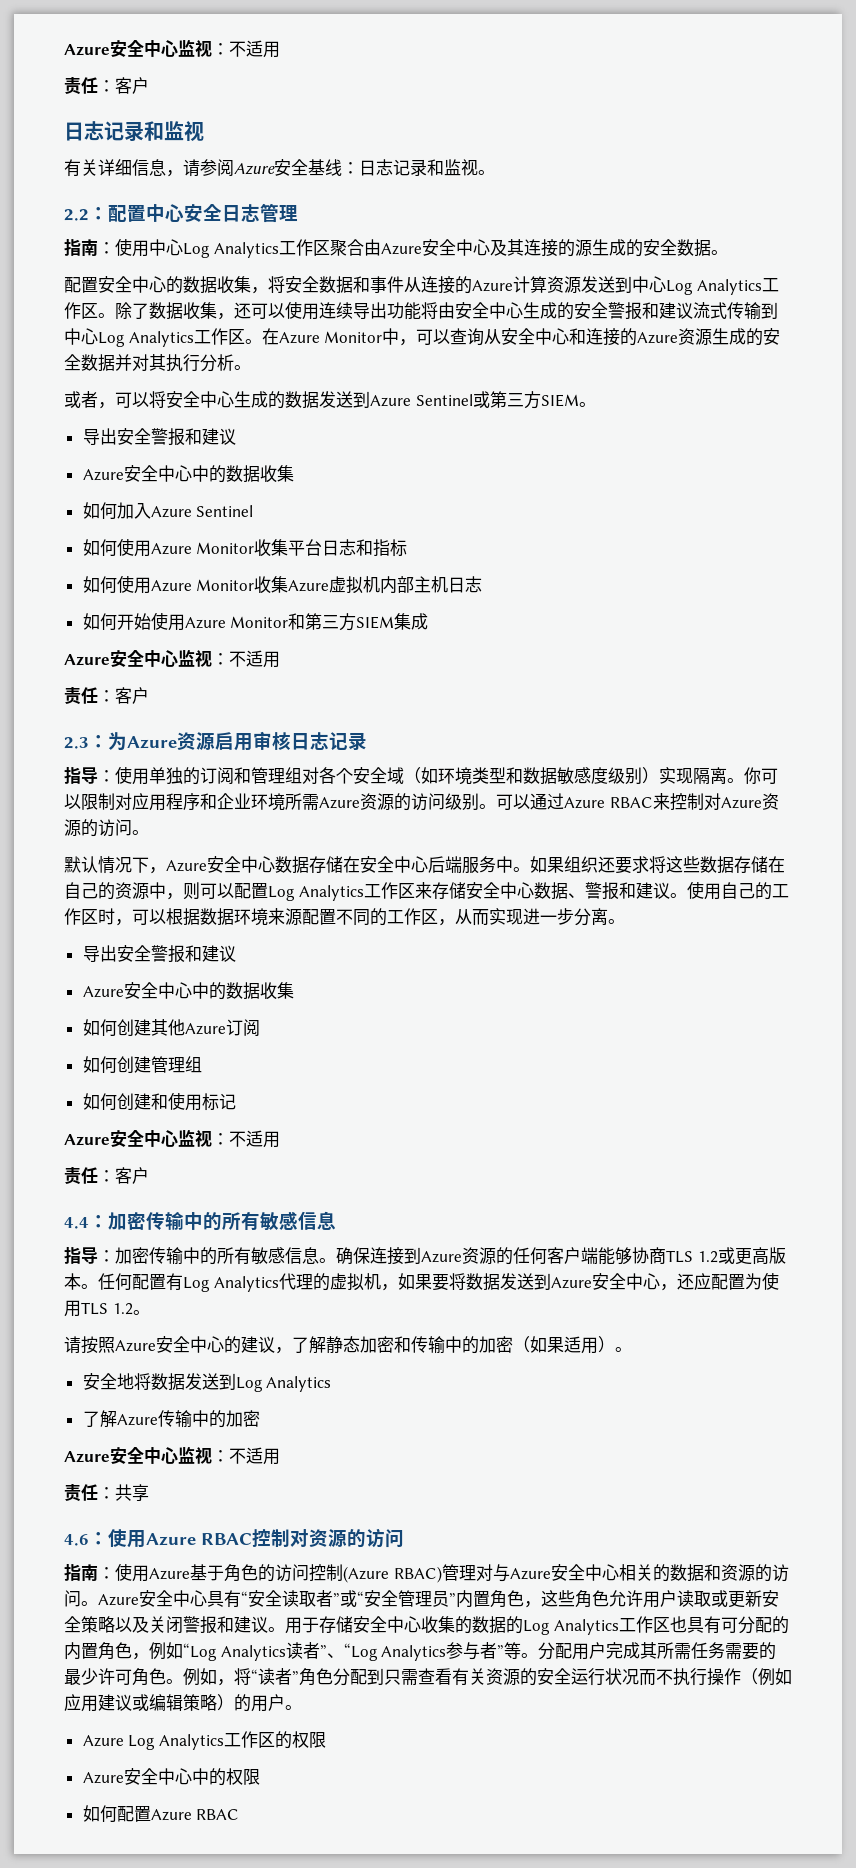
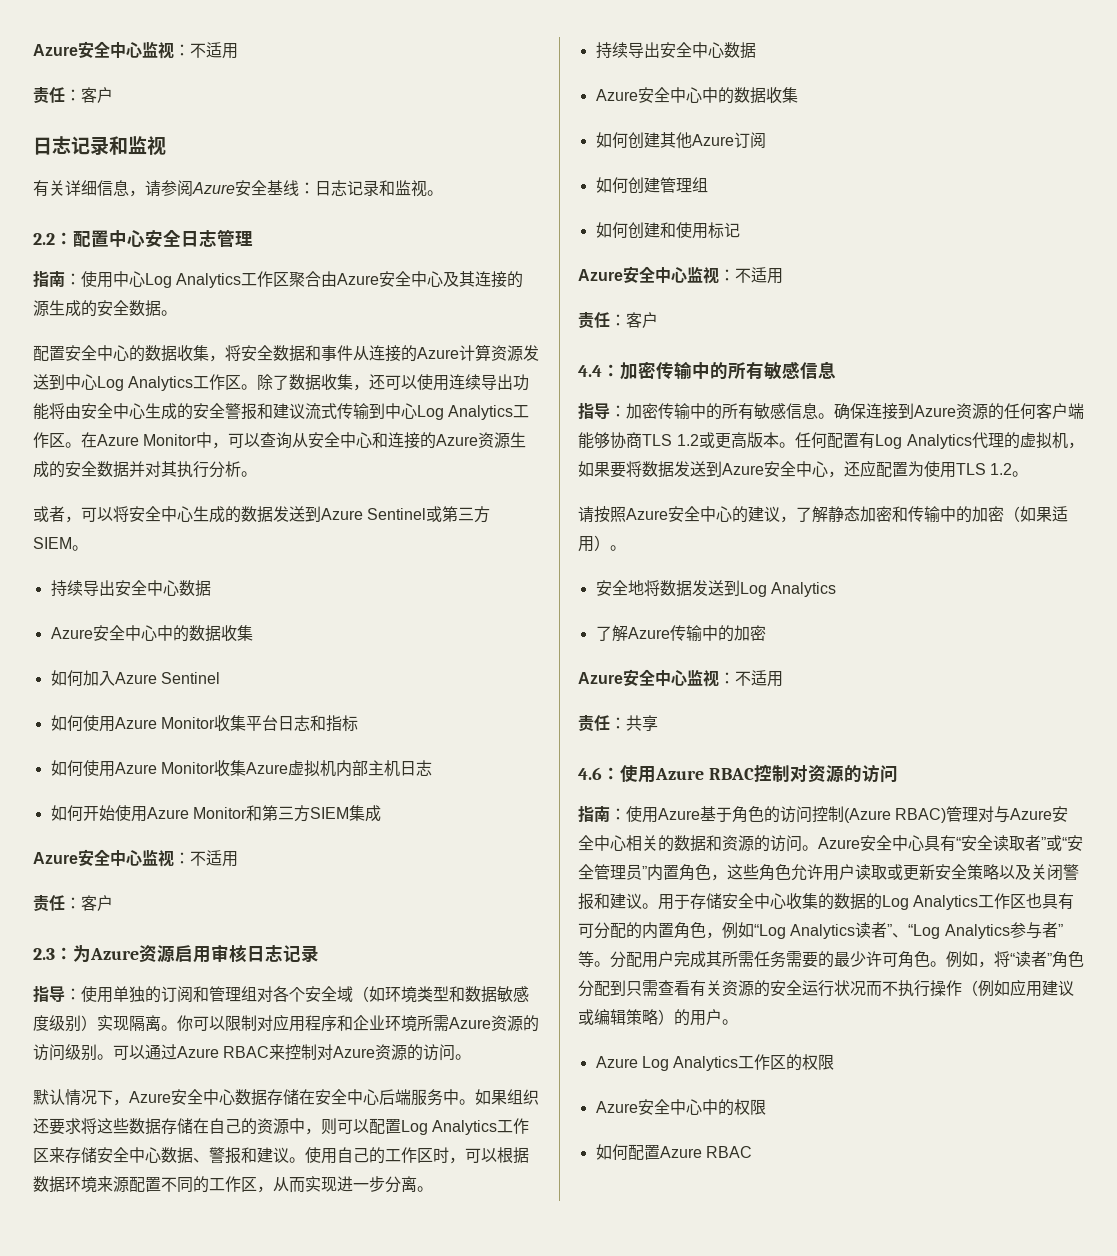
  或者，可以将安全中心生成的数据发送到Azure Sentinel或第三方SIEM。
- 导出安全警报和建议
+ 持续导出安全中心数据
  使用自己的工作区时，可以根据数据环境来源配置不同的工作区，从而实现进一步分离。
- 导出安全警报和建议
+ 持续导出安全中心数据

